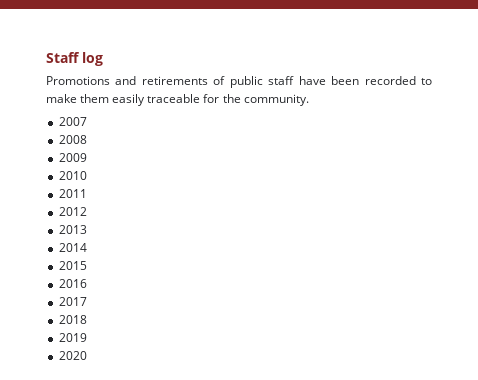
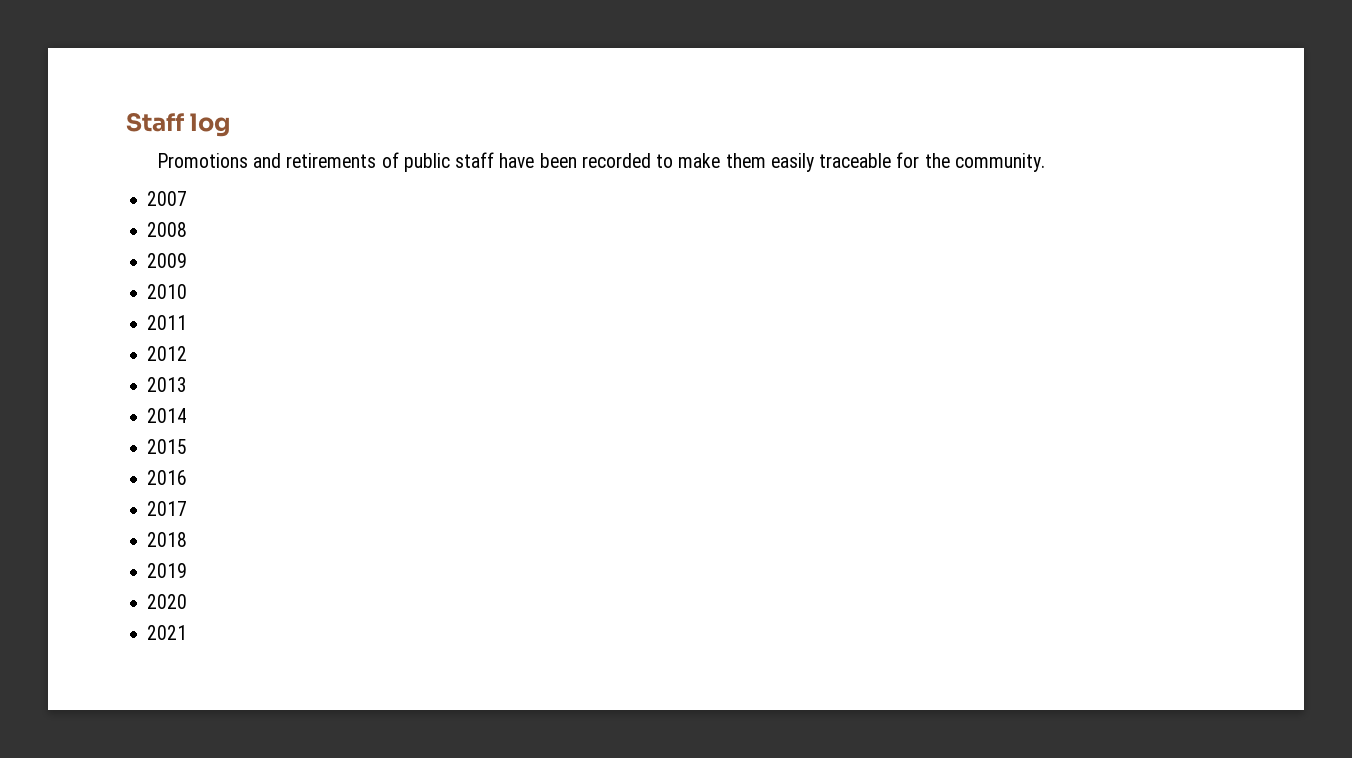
+ 2021

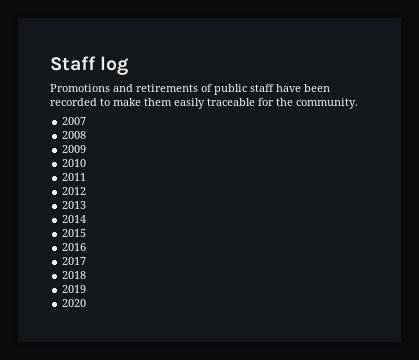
- 2021

